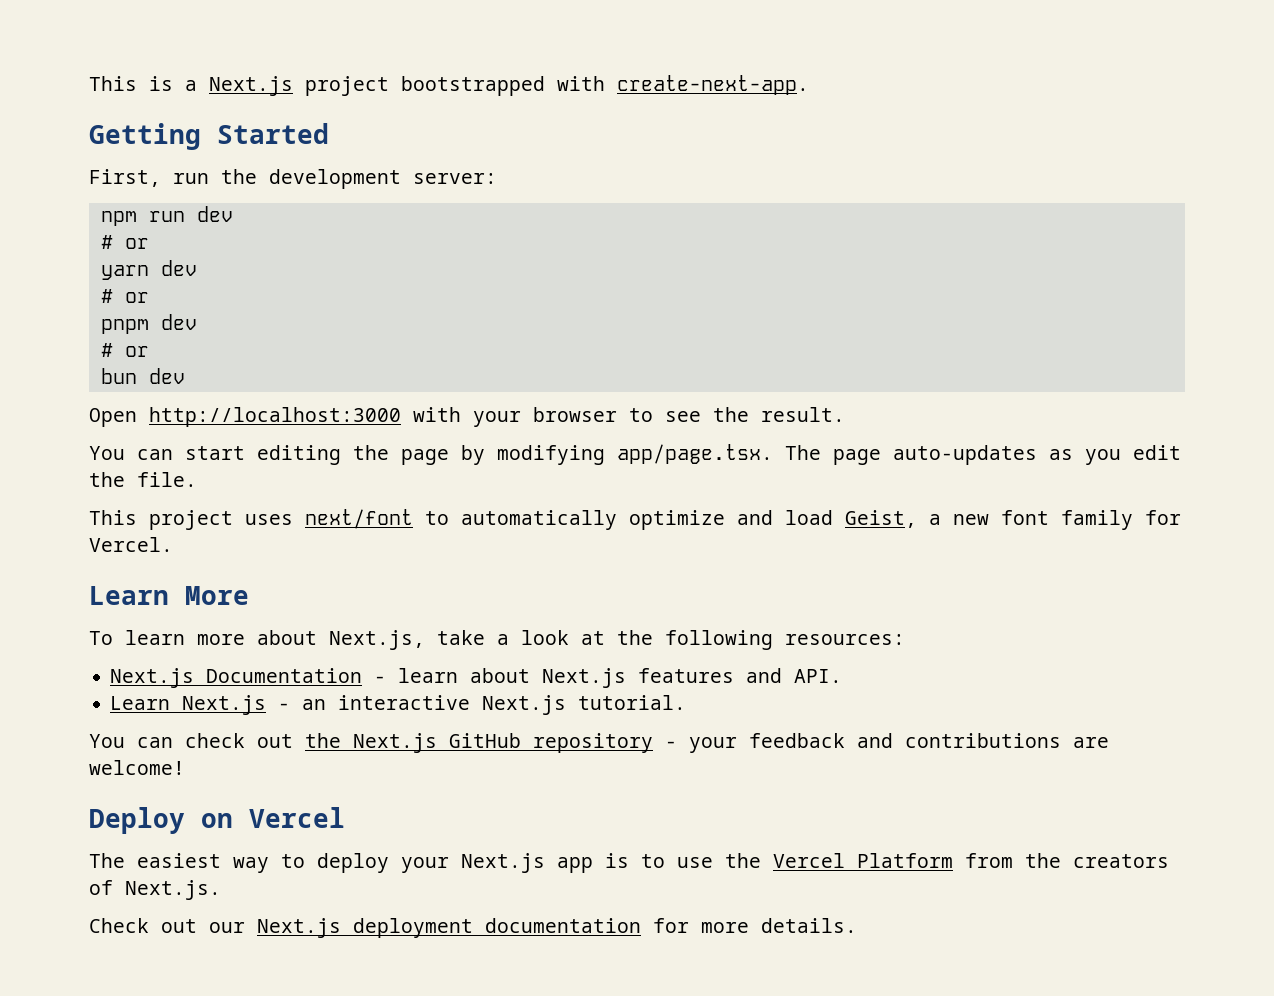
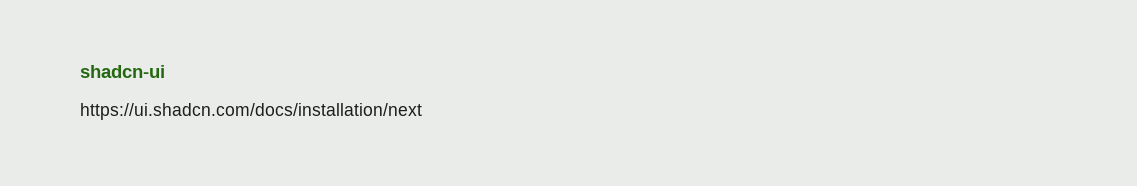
- This is a Next.js project bootstrapped with create-next-app.
- Getting Started
- First, run the development server:
- npm run dev
- # or
- yarn dev
- # or
- pnpm dev
- # or
- bun dev
- Open http://localhost:3000 with your browser to see the result.
- You can start editing the page by modifying app/page.tsx. The page auto-updates as you edit the file.
- This project uses next/font to automatically optimize and load Geist, a new font family for Vercel.
- Learn More
- To learn more about Next.js, take a look at the following resources:
- Next.js Documentation - learn about Next.js features and API.
- Learn Next.js - an interactive Next.js tutorial.
- You can check out the Next.js GitHub repository - your feedback and contributions are welcome!
- Deploy on Vercel
- The easiest way to deploy your Next.js app is to use the Vercel Platform from the creators of Next.js.
- Check out our Next.js deployment documentation for more details.
+ shadcn-ui
+ https://ui.shadcn.com/docs/installation/next

